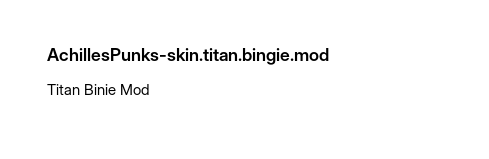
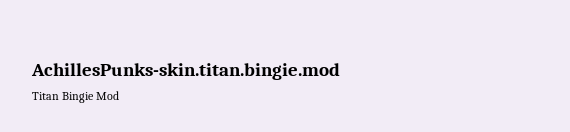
- Titan Binie Mod
+ Titan Bingie Mod

